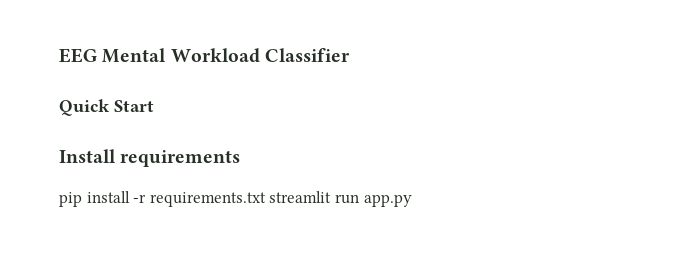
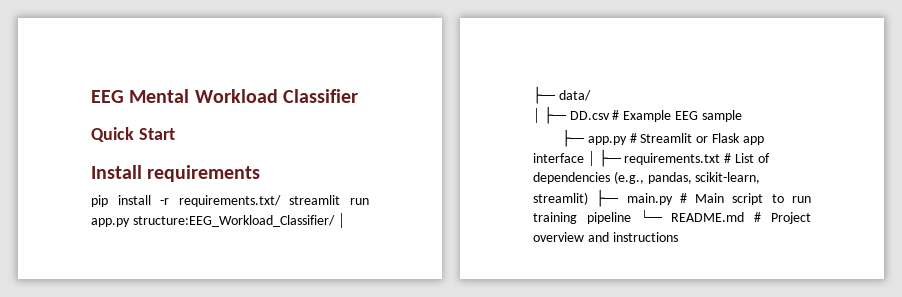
- pip install -r requirements.txt streamlit run app.py
+ pip install -r requirements.txt/ streamlit run app.py structure:EEG_Workload_Classifier/ │ ├── data/
+ │ ├── DD.csv # Example EEG sample
+ ├── app.py # Streamlit or Flask app interface │ ├── requirements.txt # List of dependencies (e.g., pandas, scikit-learn, streamlit) ├── main.py # Main script to run training pipeline └── README.md # Project overview and instructions

